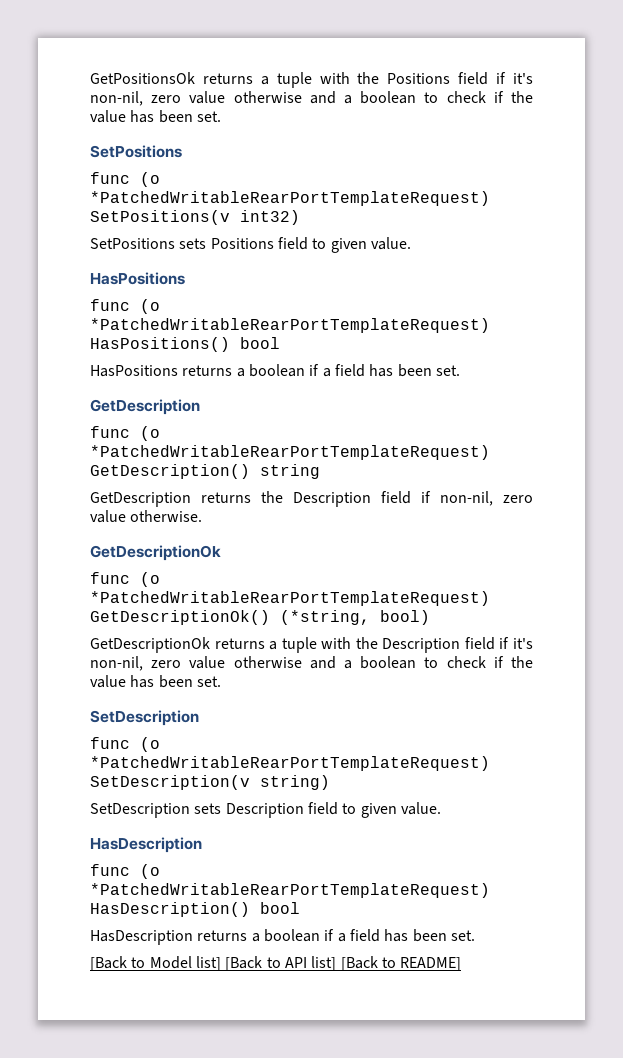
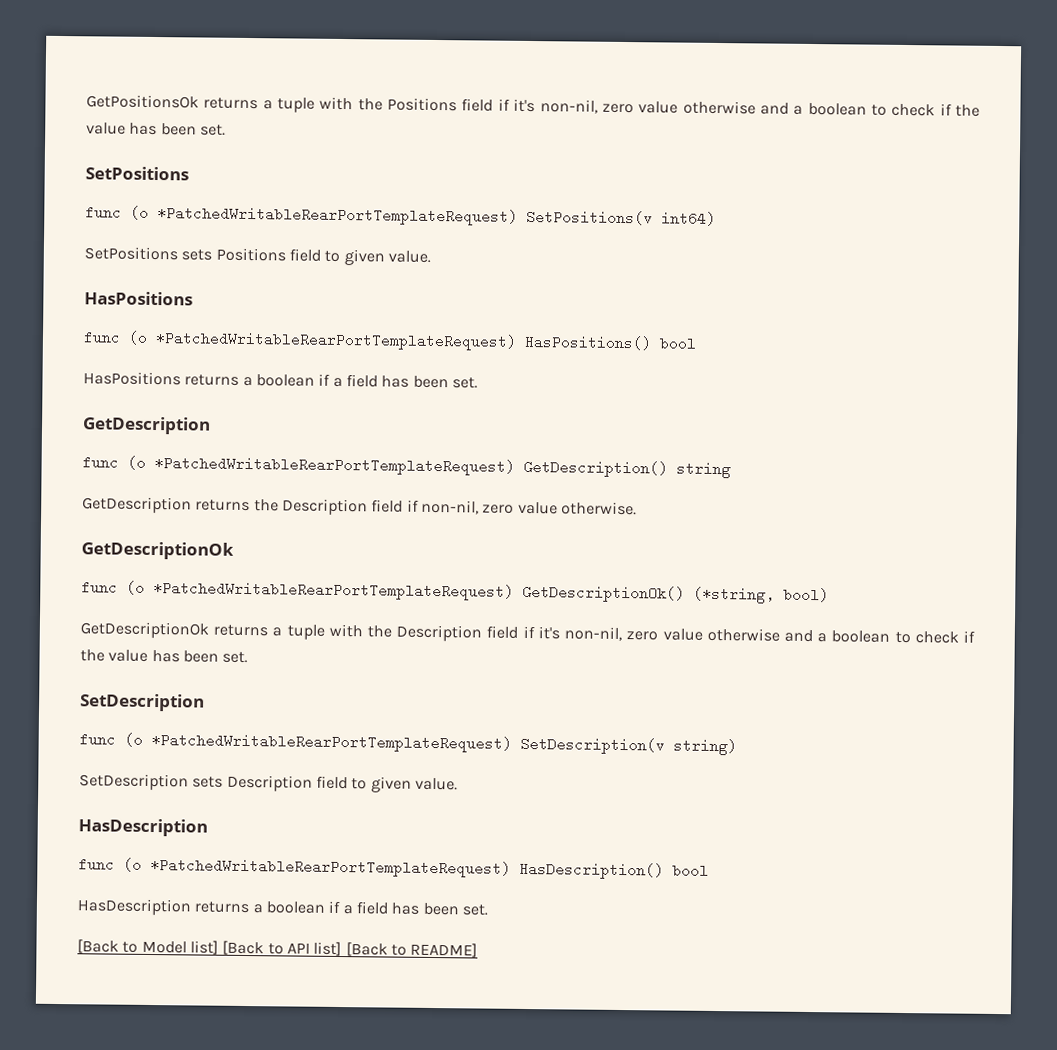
- func (o *PatchedWritableRearPortTemplateRequest) SetPositions(v int32)
+ func (o *PatchedWritableRearPortTemplateRequest) SetPositions(v int64)

